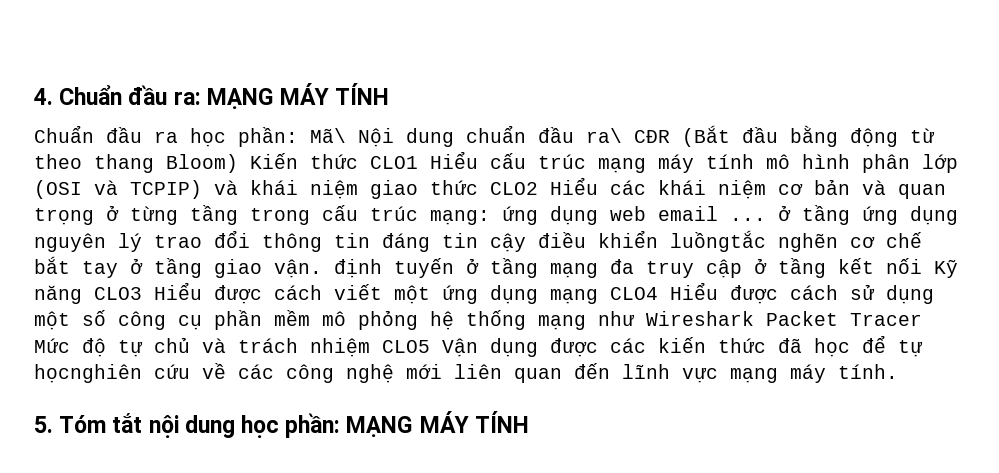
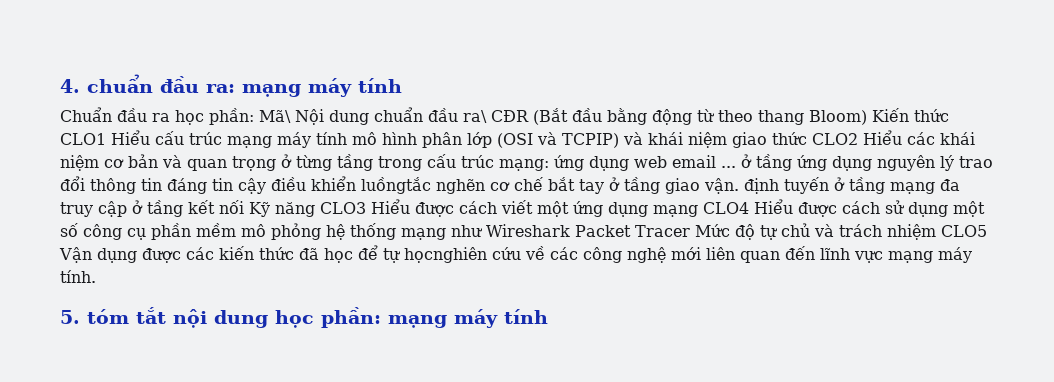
- 4. Chuẩn đầu ra: MẠNG MÁY TÍNH
+ 4. chuẩn đầu ra: mạng máy tính
- 5. Tóm tắt nội dung học phần: MẠNG MÁY TÍNH
+ 5. tóm tắt nội dung học phần: mạng máy tính

